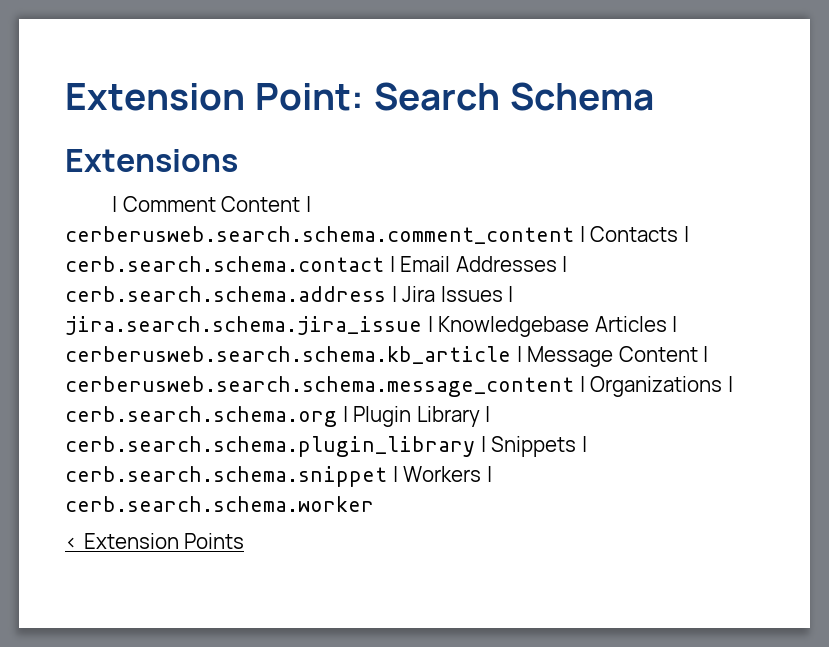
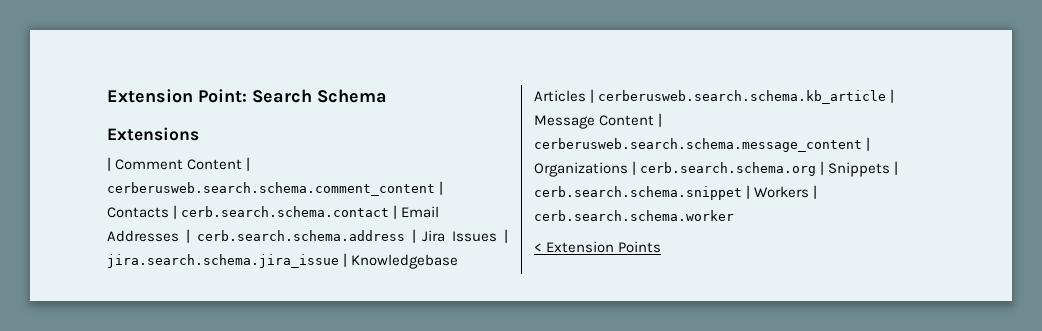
- | Comment Content | cerberusweb.search.schema.comment_content | Contacts | cerb.search.schema.contact | Email Addresses | cerb.search.schema.address | Jira Issues | jira.search.schema.jira_issue | Knowledgebase Articles | cerberusweb.search.schema.kb_article | Message Content | cerberusweb.search.schema.message_content | Organizations | cerb.search.schema.org | Plugin Library | cerb.search.schema.plugin_library | Snippets | cerb.search.schema.snippet | Workers | cerb.search.schema.worker
+ | Comment Content | cerberusweb.search.schema.comment_content | Contacts | cerb.search.schema.contact | Email Addresses | cerb.search.schema.address | Jira Issues | jira.search.schema.jira_issue | Knowledgebase Articles | cerberusweb.search.schema.kb_article | Message Content | cerberusweb.search.schema.message_content | Organizations | cerb.search.schema.org | Snippets | cerb.search.schema.snippet | Workers | cerb.search.schema.worker

